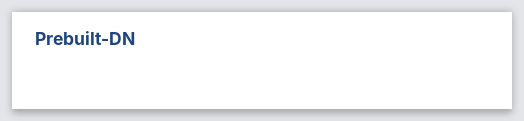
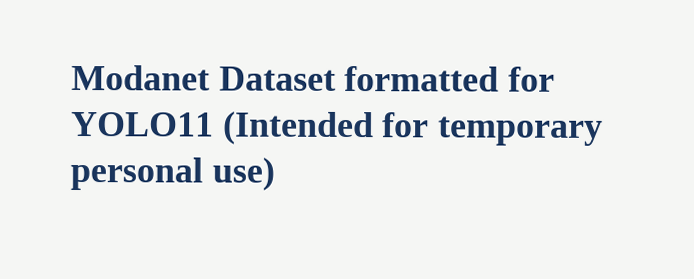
- Prebuilt-DN
+ Modanet Dataset formatted for YOLO11 (Intended for temporary personal use)

